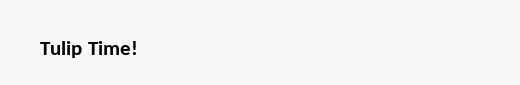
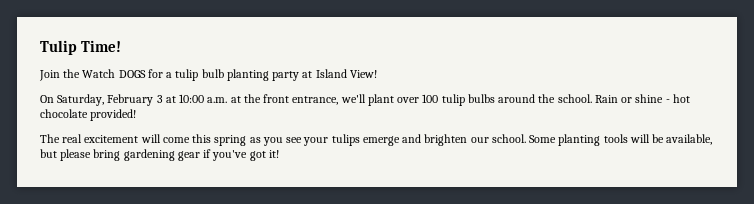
+ Join the Watch DOGS for a tulip bulb planting party at Island View!
+ On Saturday, February 3 at 10:00 a.m. at the front entrance, we'll plant over 100 tulip bulbs around the school. Rain or shine - hot chocolate provided!
+ The real excitement will come this spring as you see your tulips emerge and brighten our school. Some planting tools will be available, but please bring gardening gear if you've got it!

